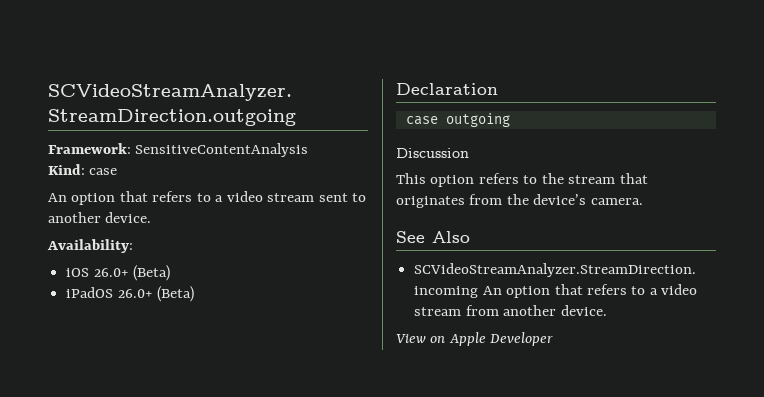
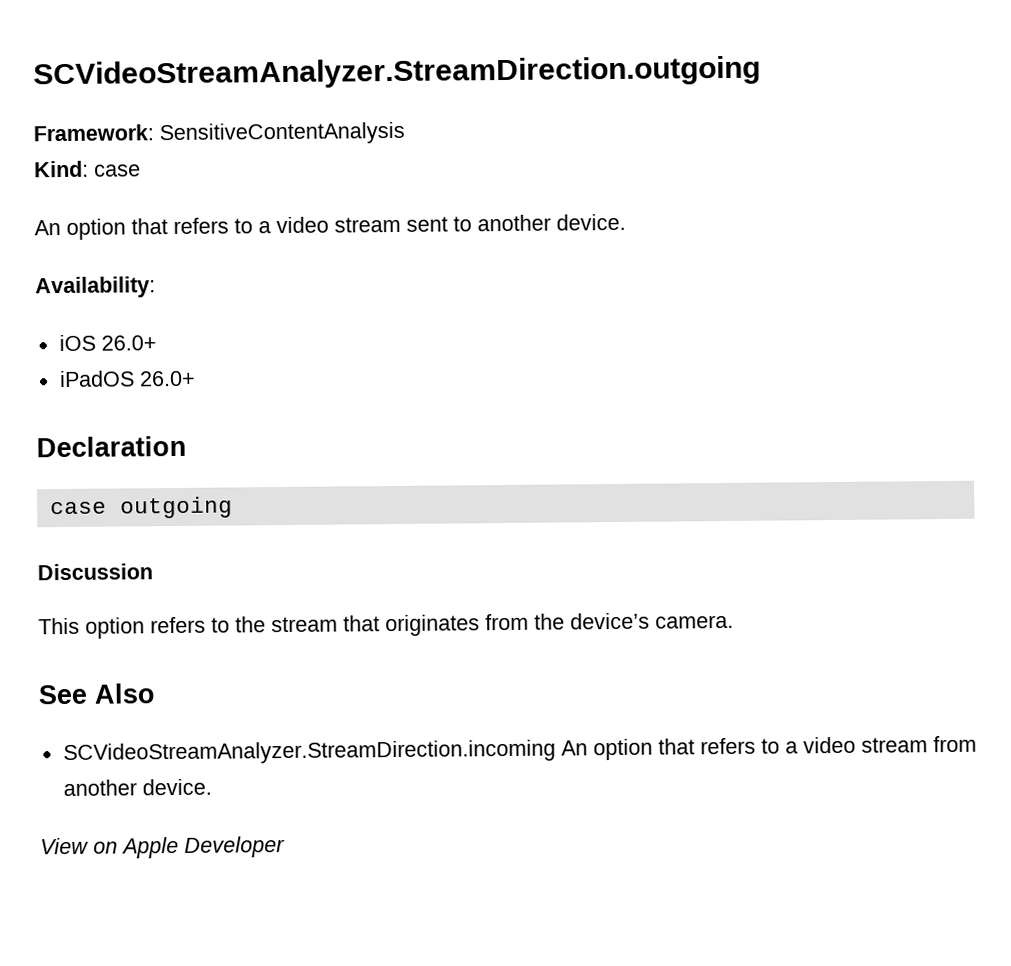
- iOS 26.0+ (Beta)
+ iOS 26.0+
- iPadOS 26.0+ (Beta)
+ iPadOS 26.0+

